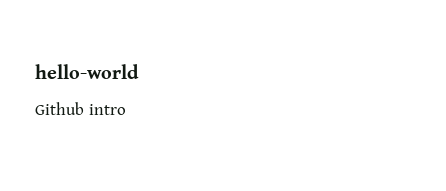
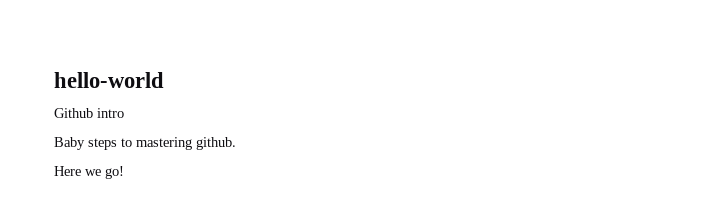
+ Baby steps to mastering github.
+ Here we go!

